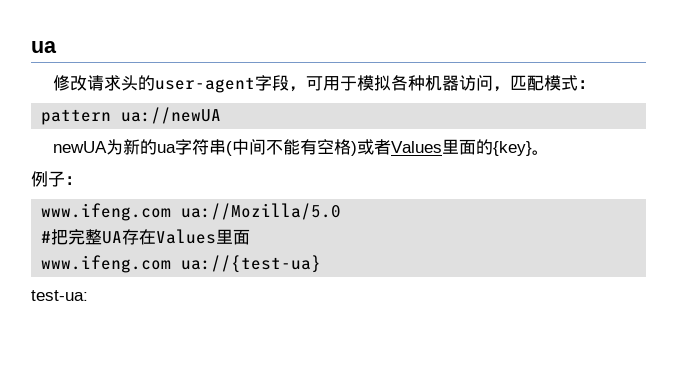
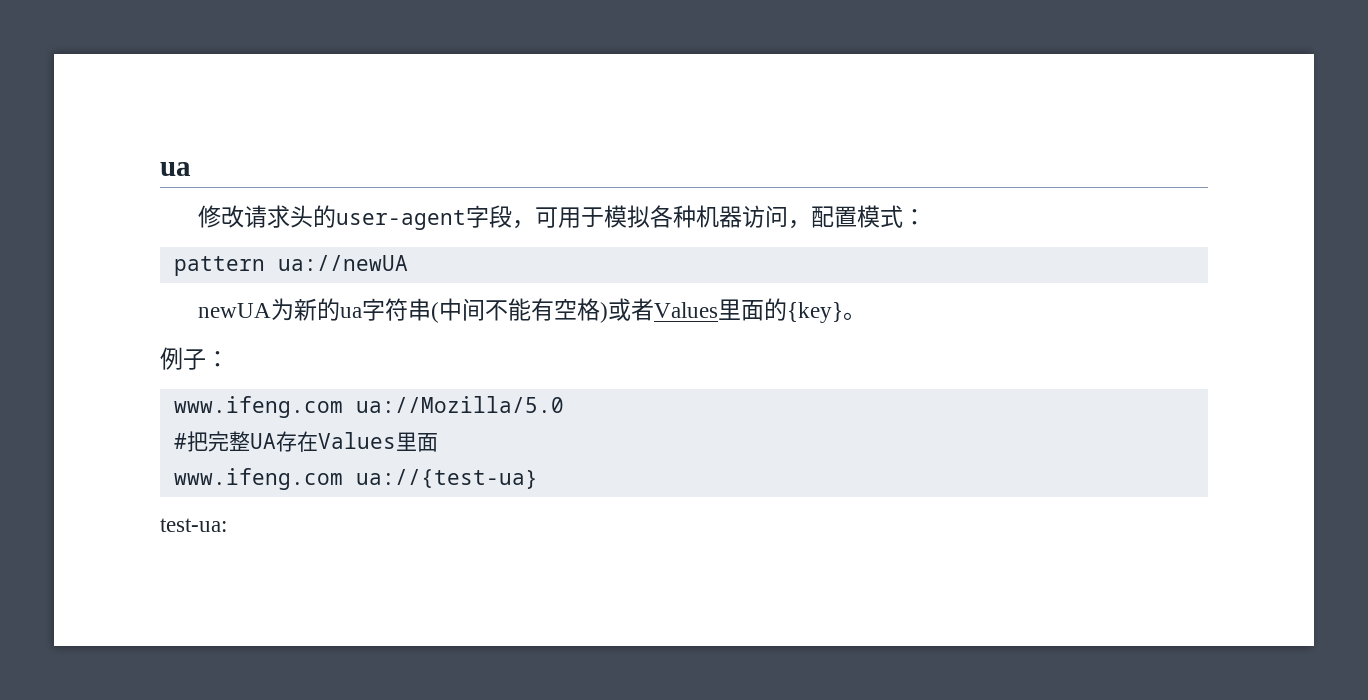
- 修改请求头的user-agent字段，可用于模拟各种机器访问，匹配模式：
+ 修改请求头的user-agent字段，可用于模拟各种机器访问，配置模式：

